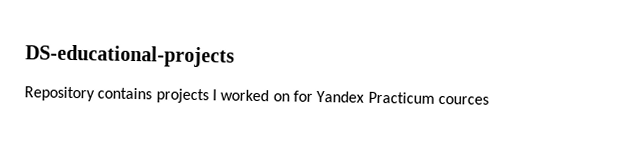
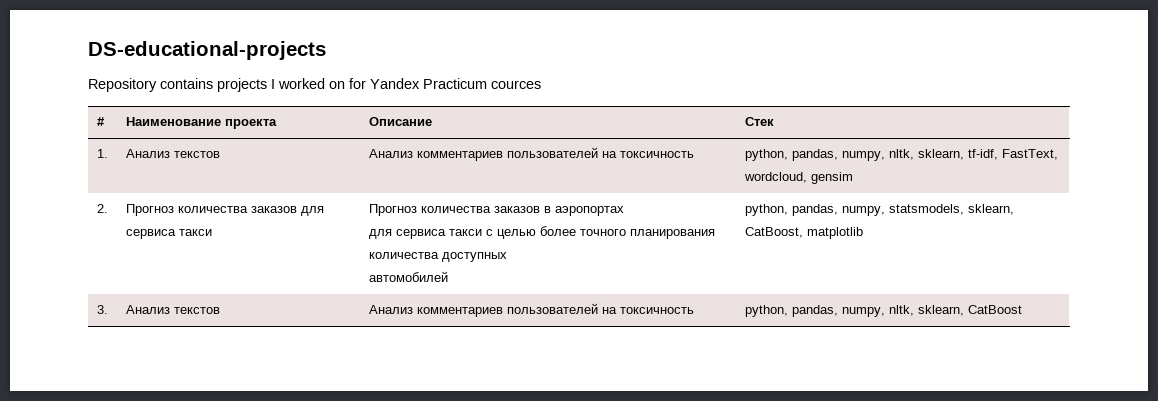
+ # | Наименование проекта | Описание | Стек
+ 1. | Анализ текстов | Анализ комментариев пользователей на токсичность | python, pandas, numpy, nltk, sklearn, tf-idf, FastText, wordcloud, gensim
+ 2. | Прогноз количества заказов для сервиса такси | Прогноз количества заказов в аэропортах
+ для сервиса такси с целью более точного планирования количества доступных
+ автомобилей | python, pandas, numpy, statsmodels, sklearn, CatBoost, matplotlib
+ 3. | Анализ текстов | Анализ комментариев пользователей на токсичность | python, pandas, numpy, nltk, sklearn, CatBoost

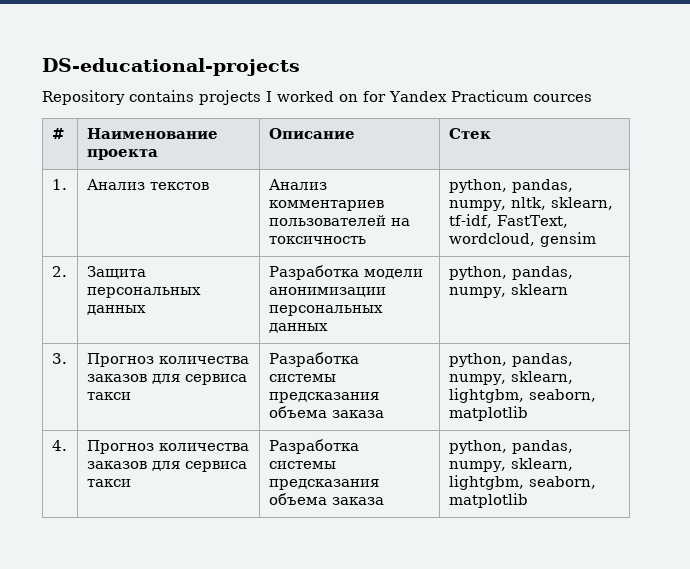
- 2. | Прогноз количества заказов для сервиса такси | Прогноз количества заказов в аэропортах
- для сервиса такси с целью более точного планирования количества доступных
- автомобилей | python, pandas, numpy, statsmodels, sklearn, CatBoost, matplotlib
- 3. | Анализ текстов | Анализ комментариев пользователей на токсичность | python, pandas, numpy, nltk, sklearn, CatBoost
+ 2. | Защита персональных данных | Разработка модели анонимизации персональных данных | python, pandas, numpy, sklearn
+ 3. | Прогноз количества заказов для сервиса такси | Разработка системы предсказания объема заказа | python, pandas, numpy, sklearn, lightgbm, seaborn, matplotlib
+ 4. | Прогноз количества заказов для сервиса такси | Разработка системы предсказания объема заказа | python, pandas, numpy, sklearn, lightgbm, seaborn, matplotlib

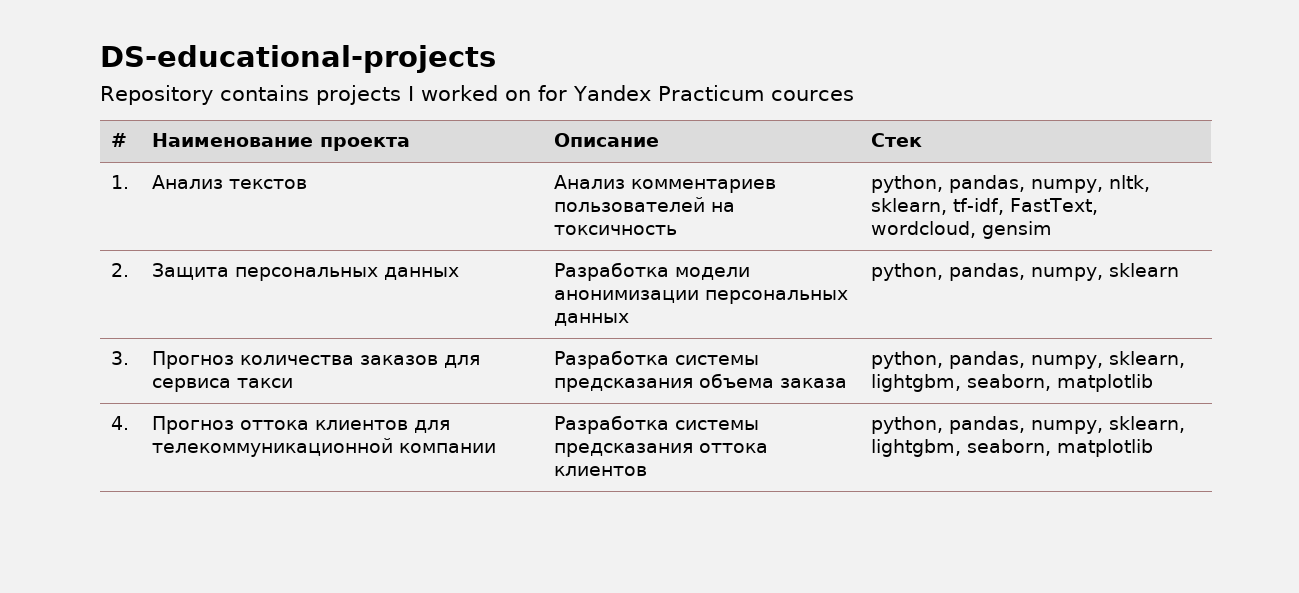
- 4. | Прогноз количества заказов для сервиса такси | Разработка системы предсказания объема заказа | python, pandas, numpy, sklearn, lightgbm, seaborn, matplotlib
+ 4. | Прогноз оттока клиентов для телекоммуникационной компании | Разработка системы предсказания оттока клиентов | python, pandas, numpy, sklearn, lightgbm, seaborn, matplotlib

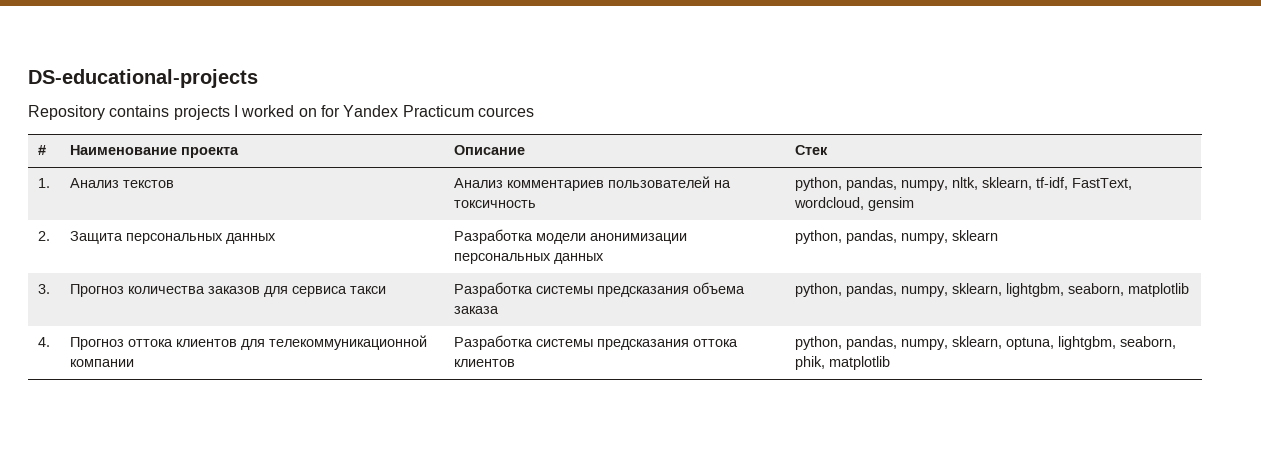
- 4. | Прогноз оттока клиентов для телекоммуникационной компании | Разработка системы предсказания оттока клиентов | python, pandas, numpy, sklearn, lightgbm, seaborn, matplotlib
+ 4. | Прогноз оттока клиентов для телекоммуникационной компании | Разработка системы предсказания оттока клиентов | python, pandas, numpy, sklearn, optuna, lightgbm, seaborn, phik, matplotlib

